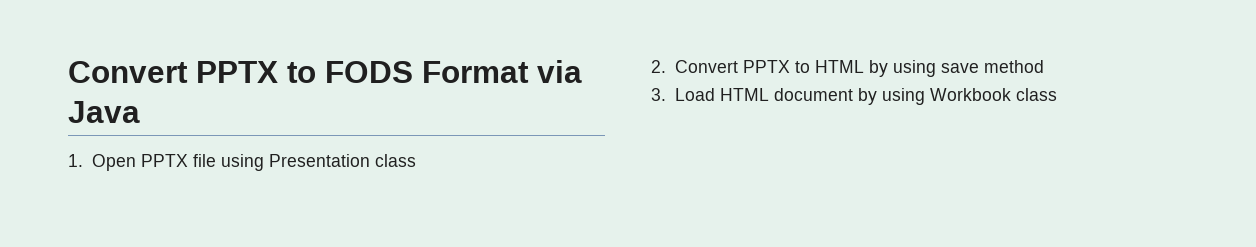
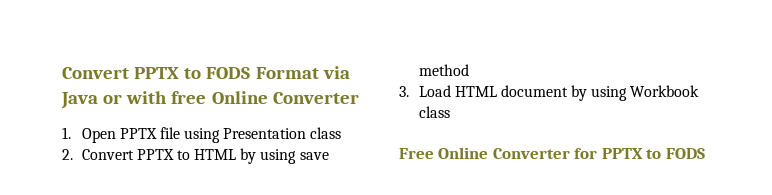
- Convert PPTX to FODS Format via Java
+ Convert PPTX to FODS Format via Java or with free Online Converter
+ Free Online Converter for PPTX to FODS

